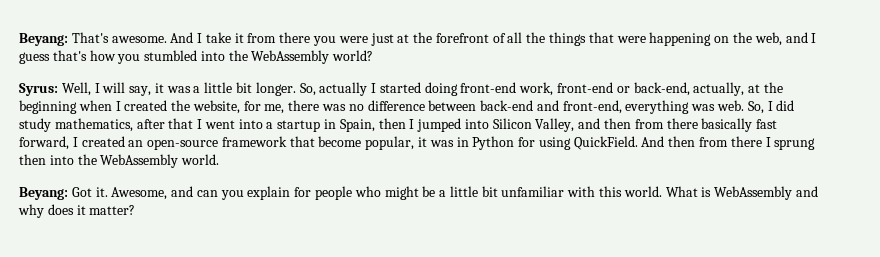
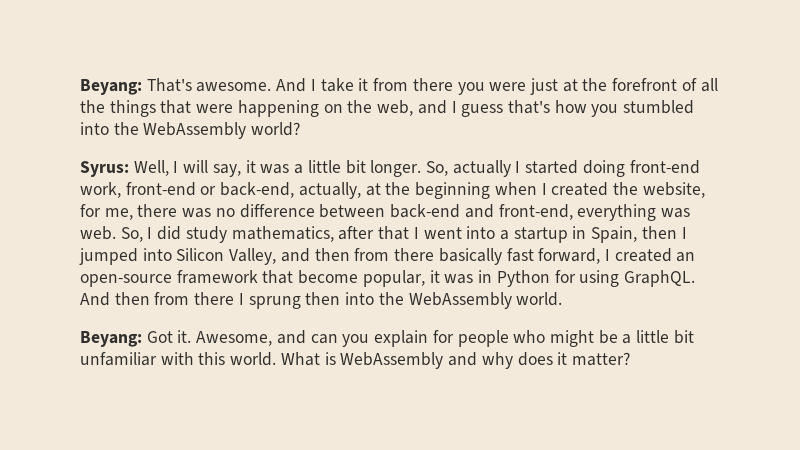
- So, I did study mathematics, after that I went into a startup in Spain, then I jumped into Silicon Valley, and then from there basically fast forward, I created an open-source framework that become popular, it was in Python for using QuickField.
+ So, I did study mathematics, after that I went into a startup in Spain, then I jumped into Silicon Valley, and then from there basically fast forward, I created an open-source framework that become popular, it was in Python for using GraphQL.

